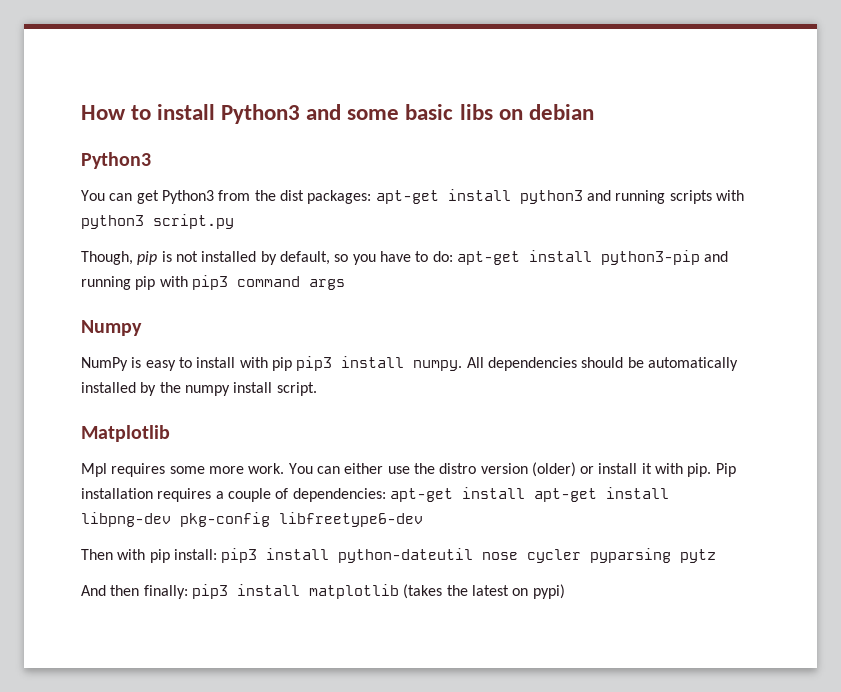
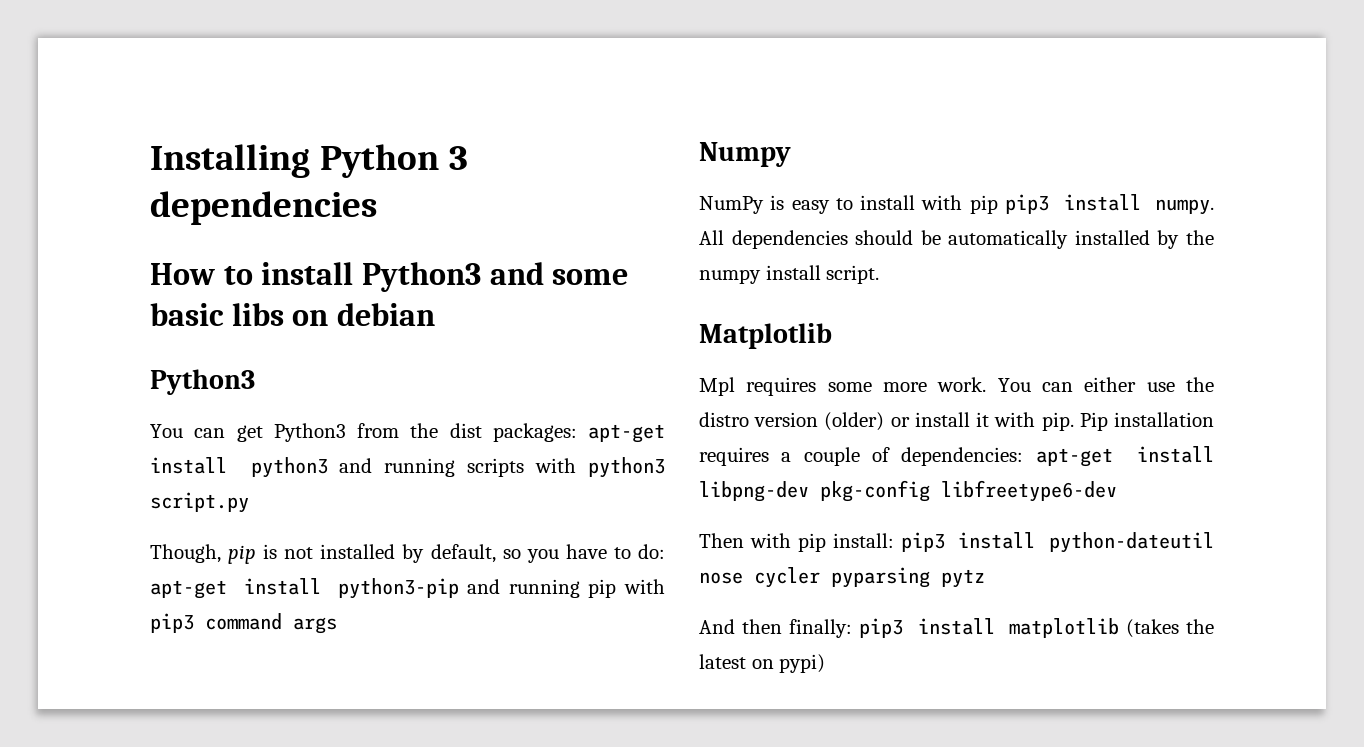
+ Installing Python 3 dependencies
- Pip installation requires a couple of dependencies: apt-get install apt-get install libpng-dev pkg-config libfreetype6-dev
+ Pip installation requires a couple of dependencies: apt-get install libpng-dev pkg-config libfreetype6-dev

